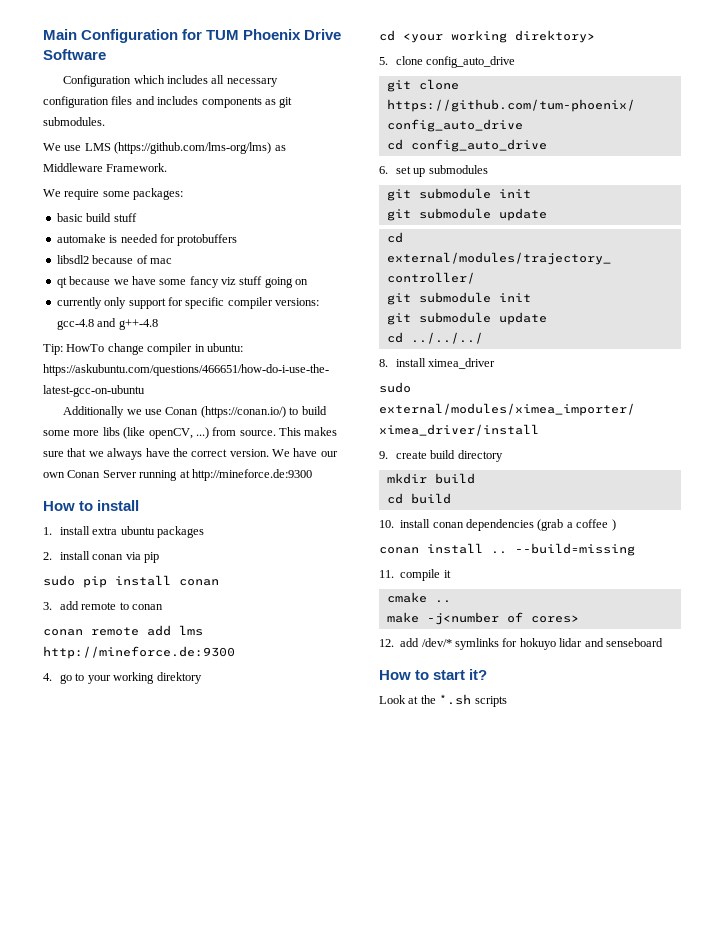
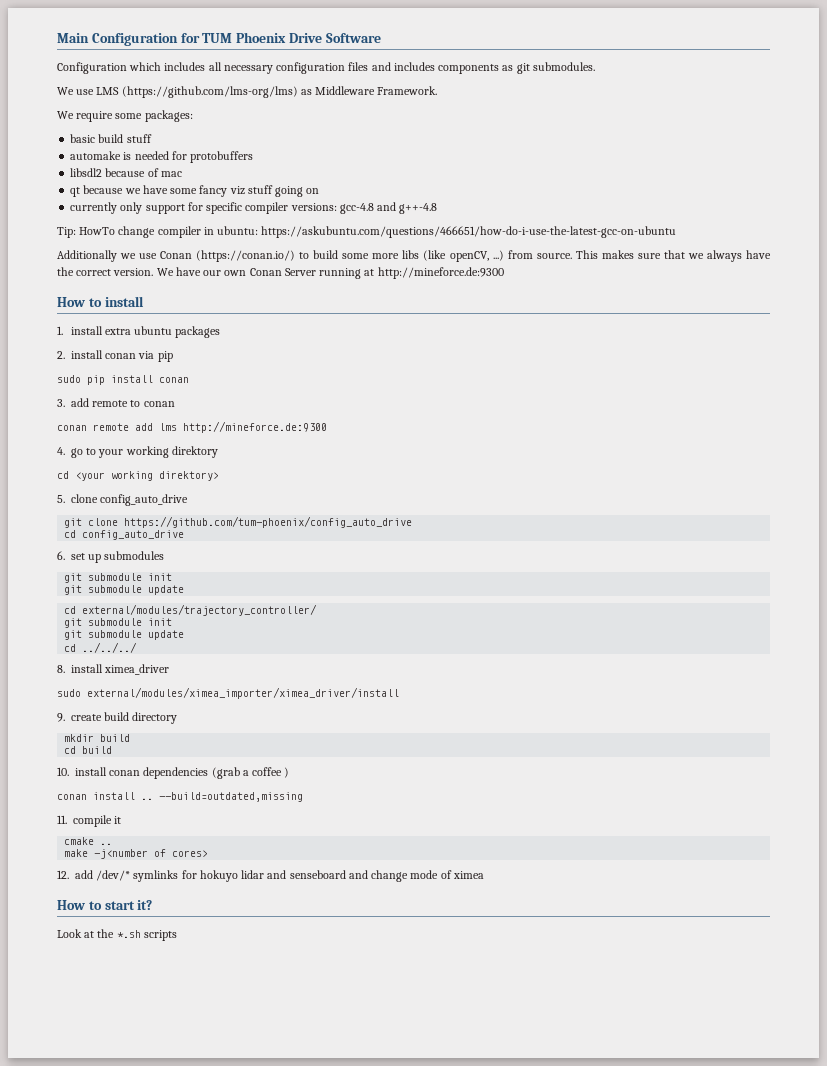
- --build=missing
+ --build=outdated,missing
- 12. add /dev/* symlinks for hokuyo lidar and senseboard
+ 12. add /dev/* symlinks for hokuyo lidar and senseboard and change mode of ximea

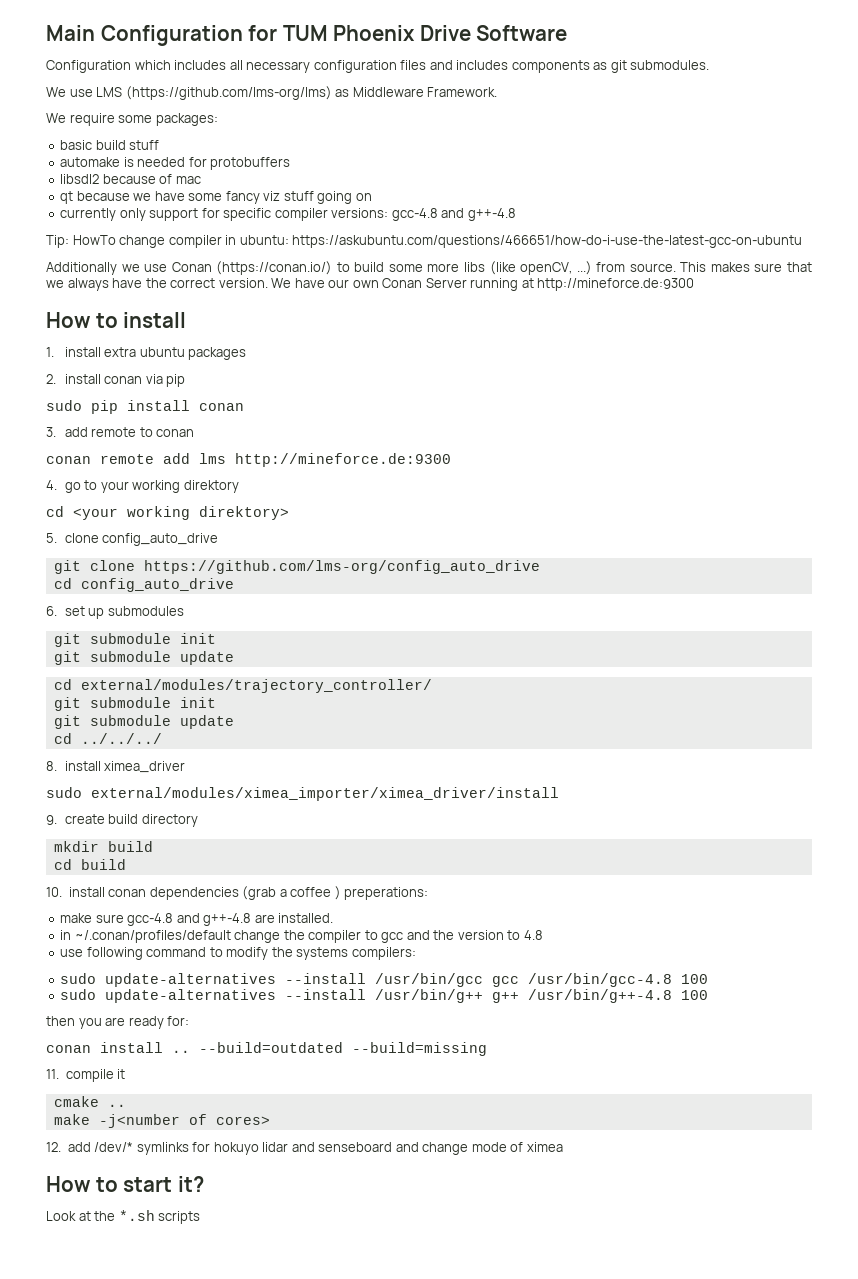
- git clone https://github.com/tum-phoenix/config_auto_drive
+ git clone https://github.com/lms-org/config_auto_drive
- 10. install conan dependencies (grab a coffee )
+ 10. install conan dependencies (grab a coffee ) preperations:
+ make sure gcc-4.8 and g++-4.8 are installed.
+ in ~/.conan/profiles/default change the compiler to gcc and the version to 4.8
+ use following command to modify the systems compilers:
+ sudo update-alternatives --install /usr/bin/gcc gcc /usr/bin/gcc-4.8 100
+ sudo update-alternatives --install /usr/bin/g++ g++ /usr/bin/g++-4.8 100
+ then you are ready for:
- --build=outdated,missing
+ --build=outdated --build=missing

